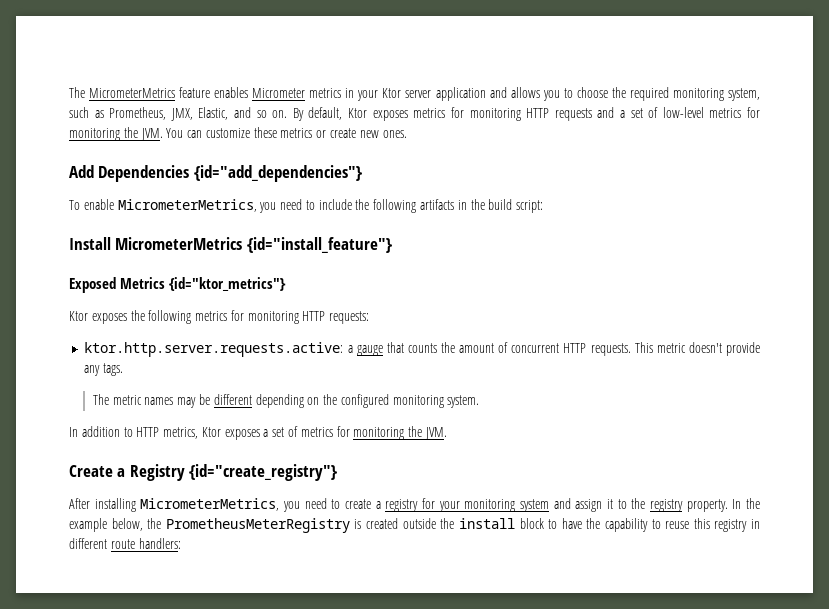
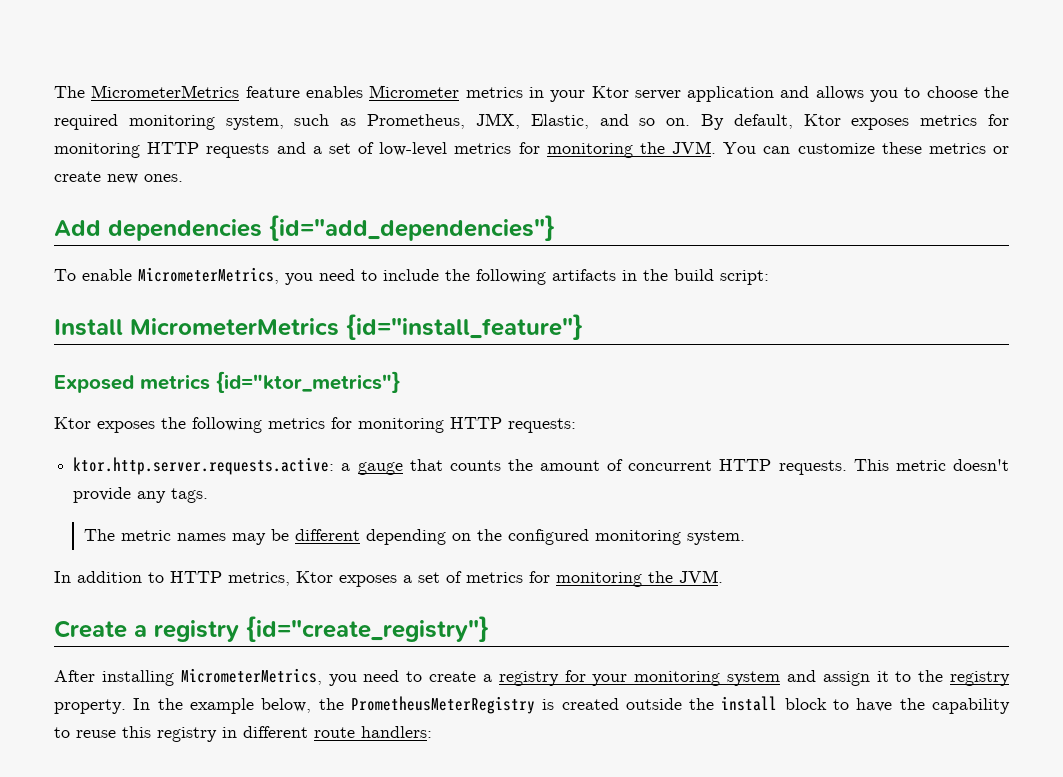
- Add Dependencies {id="add_dependencies"}
+ Add dependencies {id="add_dependencies"}
- Exposed Metrics {id="ktor_metrics"}
+ Exposed metrics {id="ktor_metrics"}
- Create a Registry {id="create_registry"}
+ Create a registry {id="create_registry"}

